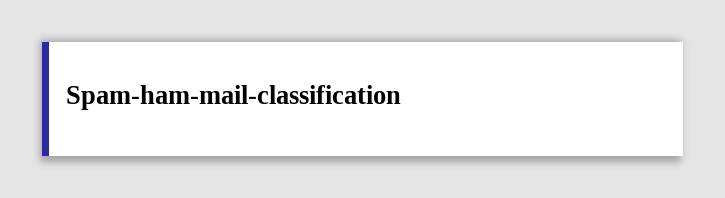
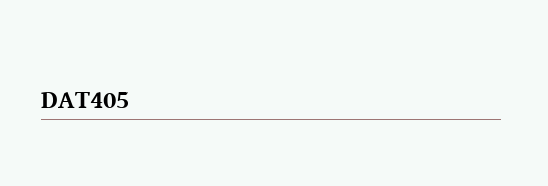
- Spam-ham-mail-classification
+ DAT405

